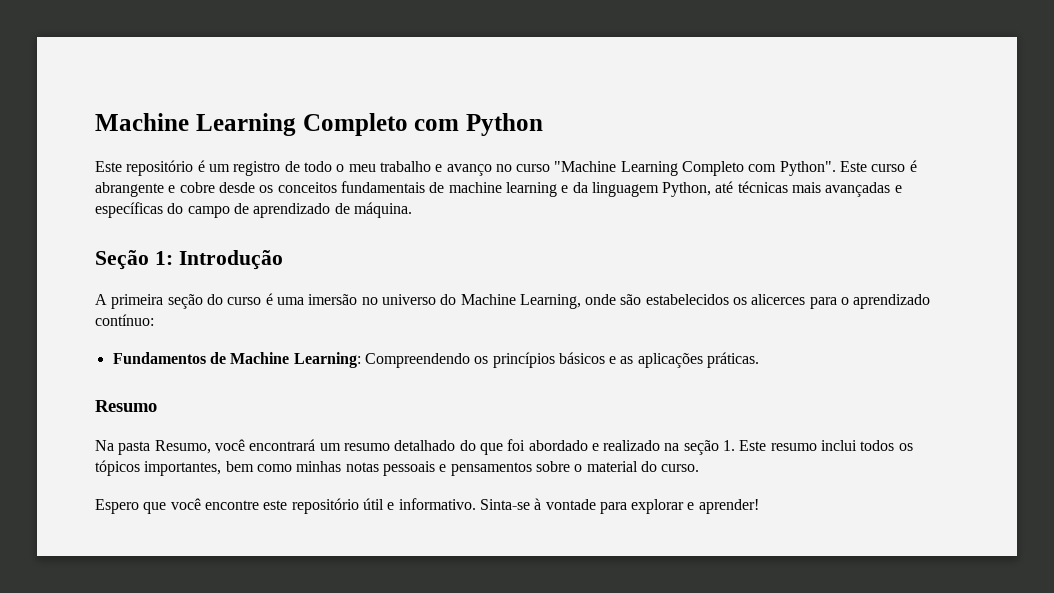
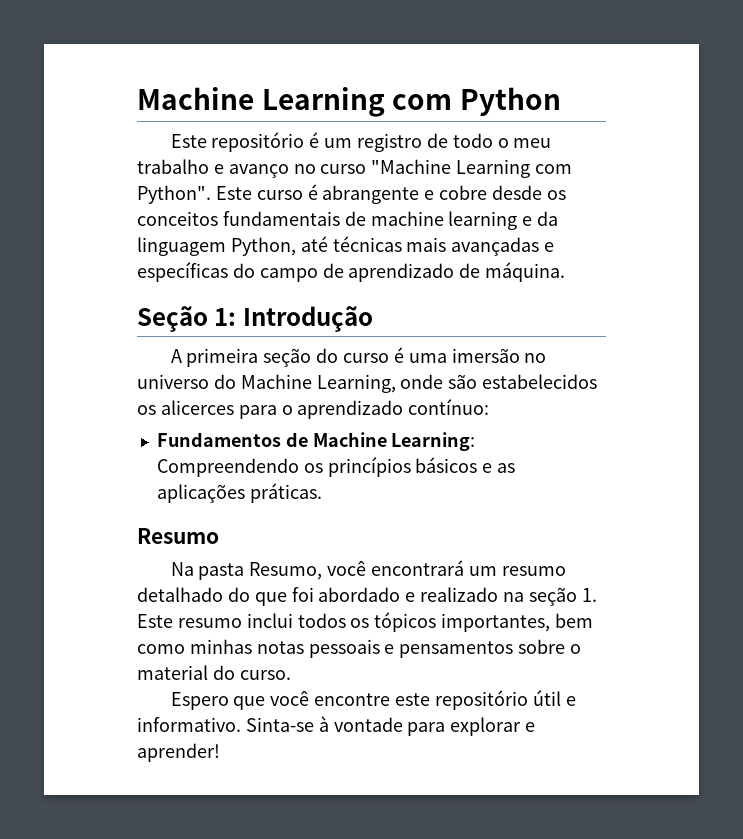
- Machine Learning Completo com Python
+ Machine Learning com Python
- Este repositório é um registro de todo o meu trabalho e avanço no curso "Machine Learning Completo com Python".
+ Este repositório é um registro de todo o meu trabalho e avanço no curso "Machine Learning com Python".

